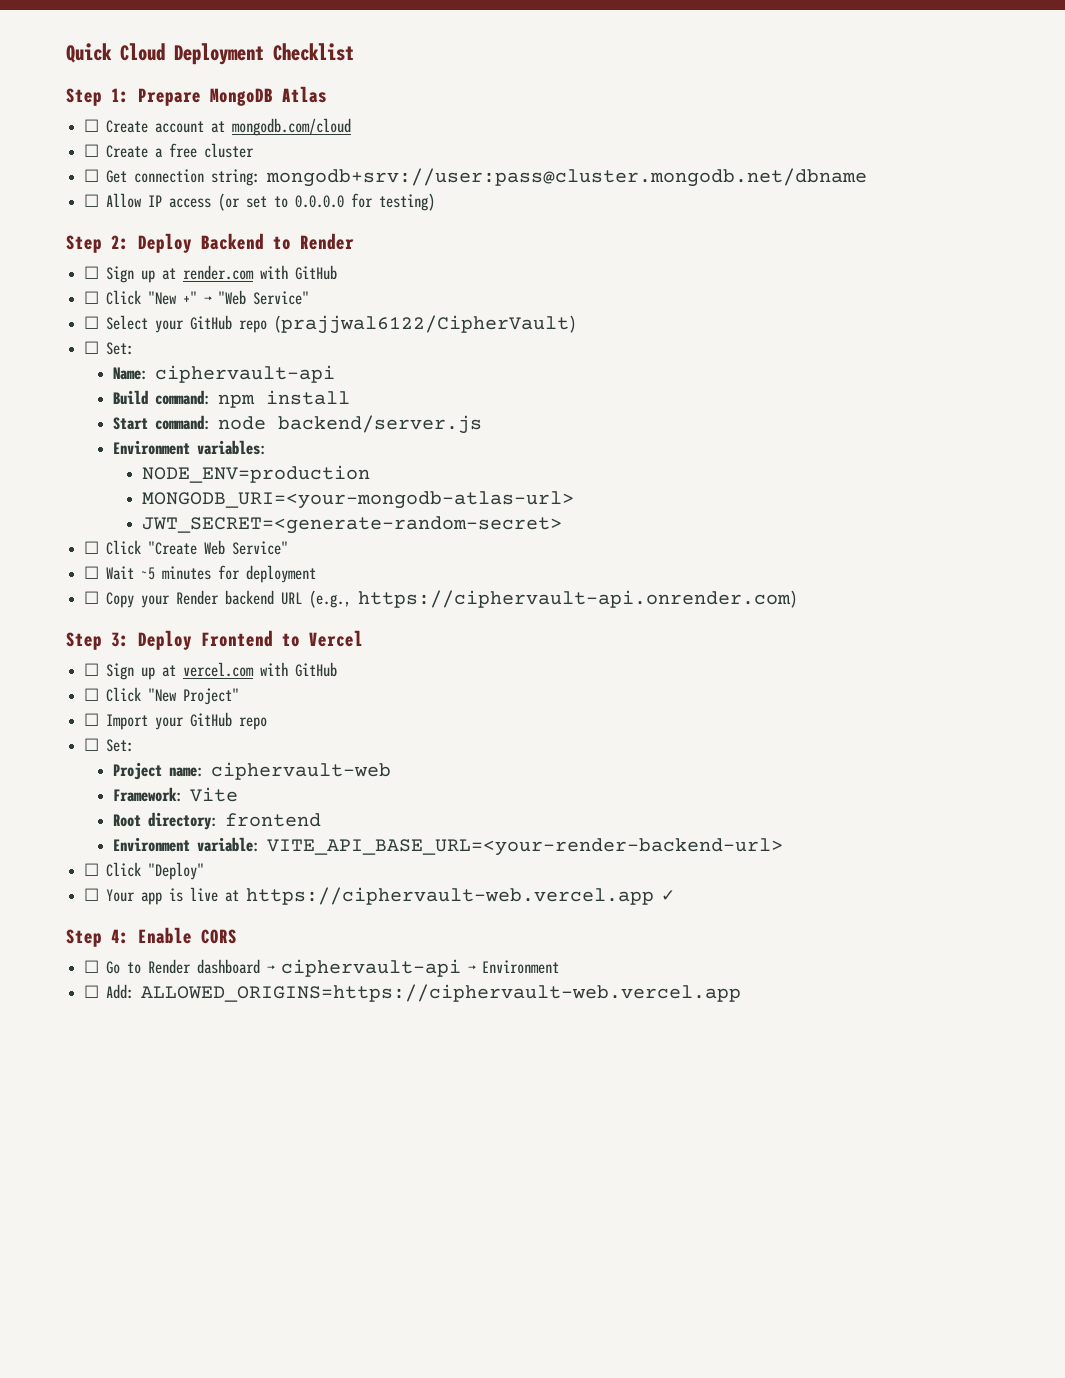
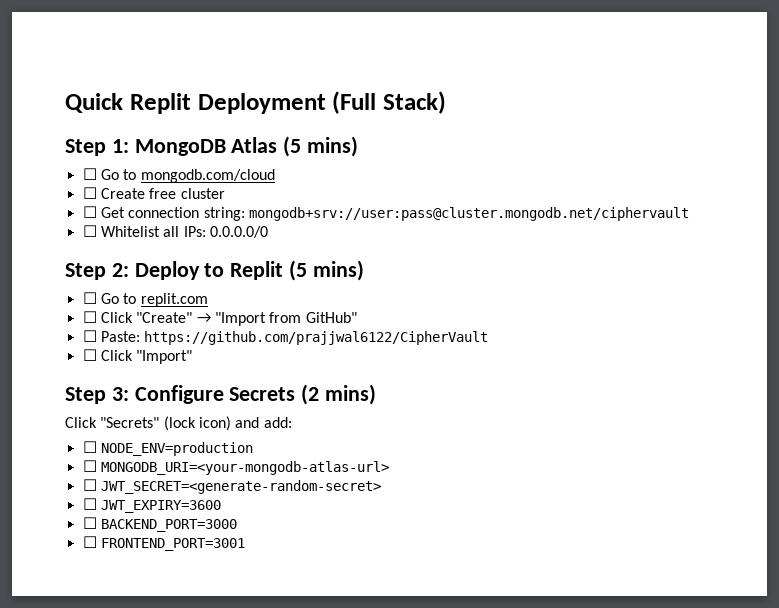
- Quick Cloud Deployment Checklist
+ Quick Replit Deployment (Full Stack)
- Step 1: Prepare MongoDB Atlas
- ☐ Create account at mongodb.com/cloud
+ Step 1: MongoDB Atlas (5 mins)
+ ☐ Go to mongodb.com/cloud
- ☐ Create a free cluster
+ ☐ Create free cluster
- ☐ Get connection string: mongodb+srv://user:pass@cluster.mongodb.net/dbname
- ☐ Allow IP access (or set to 0.0.0.0 for testing)
- Step 2: Deploy Backend to Render
- ☐ Sign up at render.com with GitHub
- ☐ Click "New +" → "Web Service"
- ☐ Select your GitHub repo (prajjwal6122/CipherVault)
- ☐ Set:
- Name: ciphervault-api
- Build command: npm install
- Start command: node backend/server.js
- Environment variables:
- NODE_ENV=production
- MONGODB_URI=<your-mongodb-atlas-url>
- JWT_SECRET=<generate-random-secret>
- ☐ Click "Create Web Service"
- ☐ Wait ~5 minutes for deployment
- ☐ Copy your Render backend URL (e.g., https://ciphervault-api.onrender.com)
- Step 3: Deploy Frontend to Vercel
- ☐ Sign up at vercel.com with GitHub
- ☐ Click "New Project"
- ☐ Import your GitHub repo
- ☐ Set:
- Project name: ciphervault-web
- Framework: Vite
- Root directory: frontend
- Environment variable: VITE_API_BASE_URL=<your-render-backend-url>
- ☐ Click "Deploy"
- ☐ Your app is live at https://ciphervault-web.vercel.app ✓
- Step 4: Enable CORS
- ☐ Go to Render dashboard → ciphervault-api → Environment
- ☐ Add: ALLOWED_ORIGINS=https://ciphervault-web.vercel.app
+ ☐ Get connection string: mongodb+srv://user:pass@cluster.mongodb.net/ciphervault
+ ☐ Whitelist all IPs: 0.0.0.0/0
+ Step 2: Deploy to Replit (5 mins)
+ ☐ Go to replit.com
+ ☐ Click "Create" → "Import from GitHub"
+ ☐ Paste: https://github.com/prajjwal6122/CipherVault
+ ☐ Click "Import"
+ Step 3: Configure Secrets (2 mins)
+ Click "Secrets" (lock icon) and add:
+ ☐ NODE_ENV=production
+ ☐ MONGODB_URI=<your-mongodb-atlas-url>
+ ☐ JWT_SECRET=<generate-random-secret>
+ ☐ JWT_EXPIRY=3600
+ ☐ BACKEND_PORT=3000
+ ☐ FRONTEND_PORT=3001

